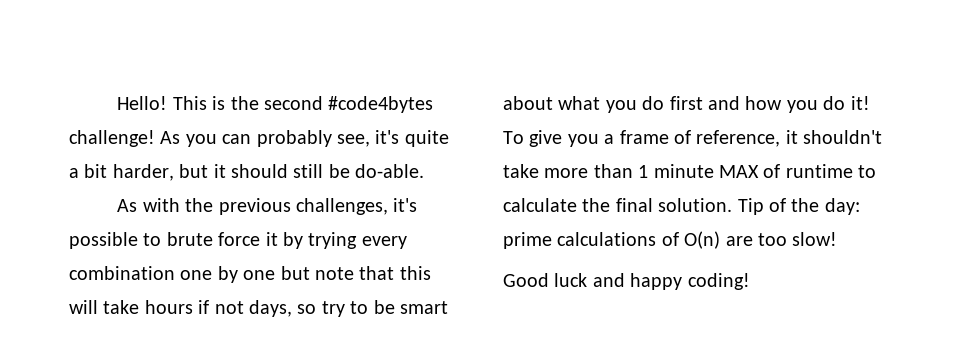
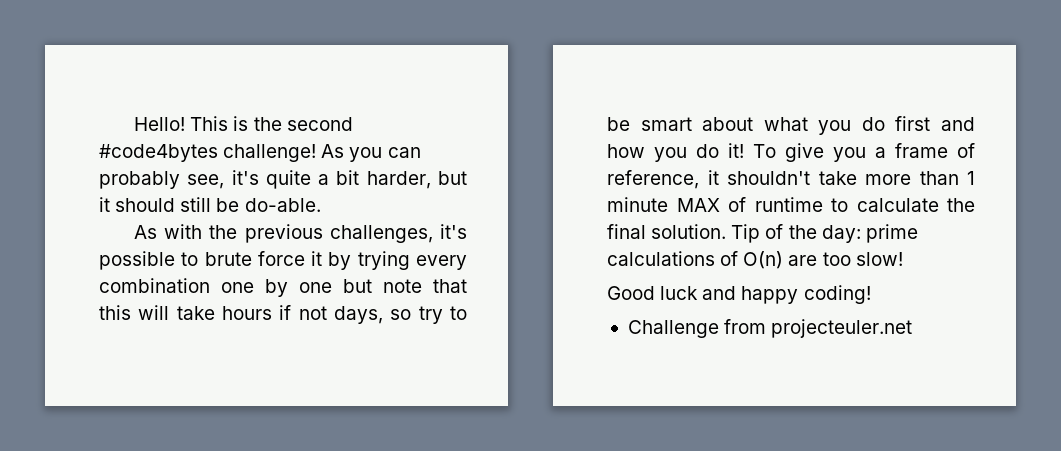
+ Challenge from projecteuler.net

